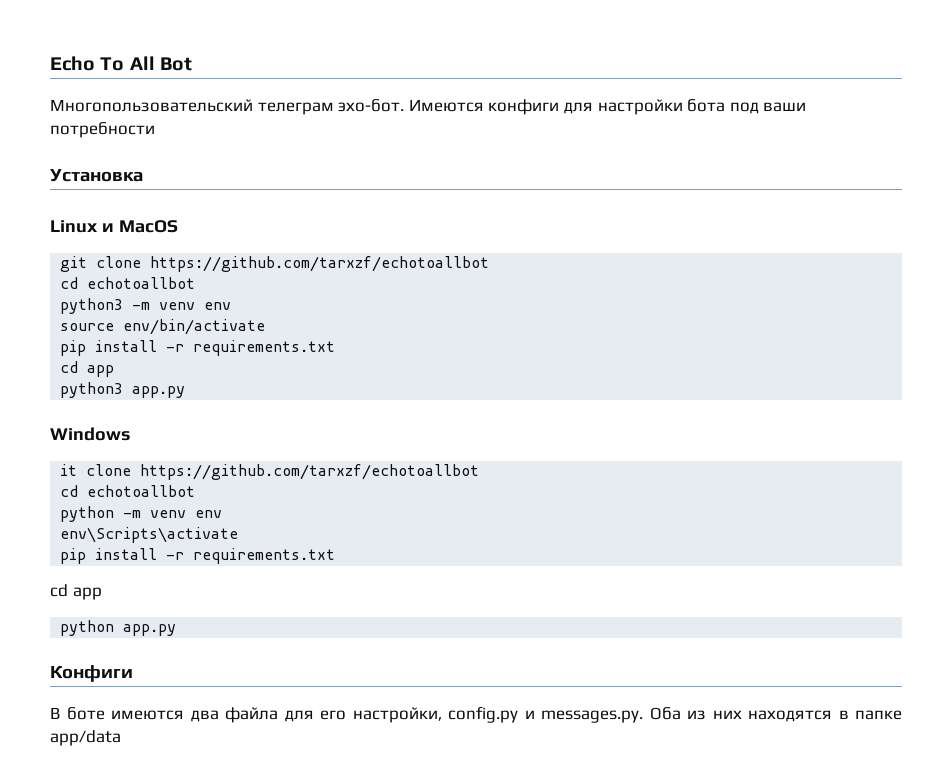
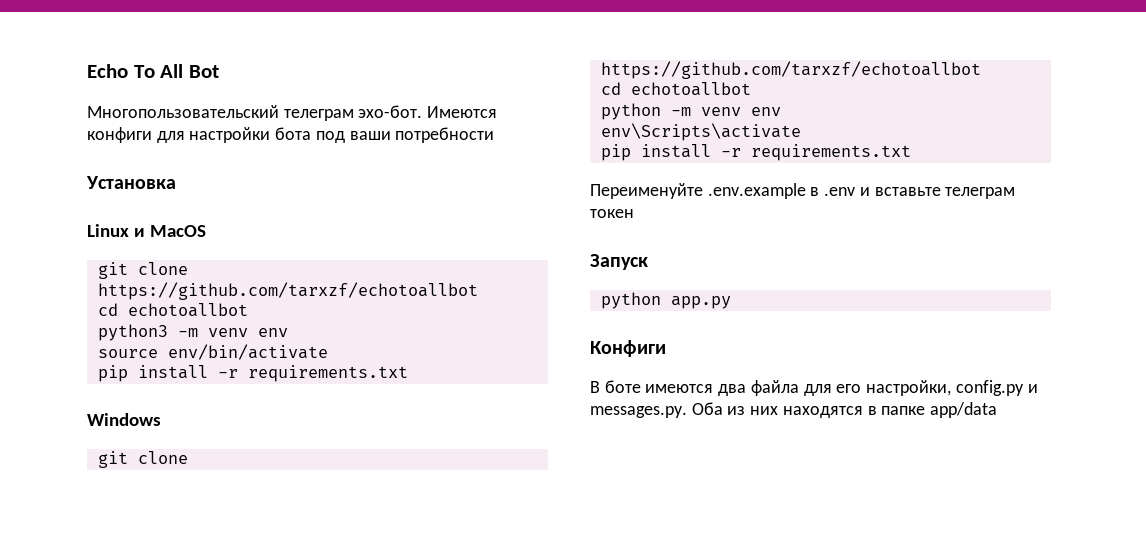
  source env/bin/activate
  pip install -r requirements.txt
- cd app
- python3 app.py
  Windows
- it clone https://github.com/tarxzf/echotoallbot
+ git clone https://github.com/tarxzf/echotoallbot
  env\Scripts\activate
  pip install -r requirements.txt
- cd app
+ Переименуйте .env.example в .env и вставьте телеграм токен
+ Запуск

